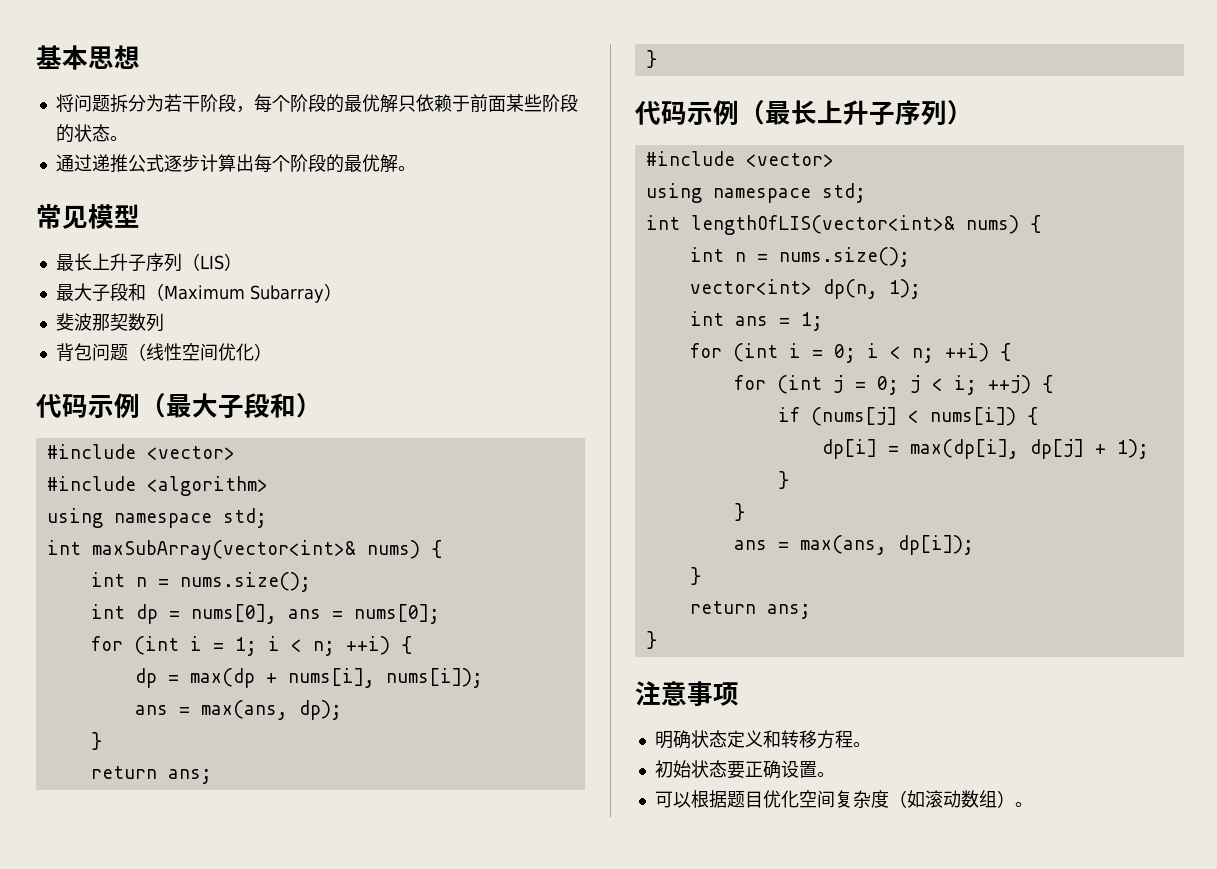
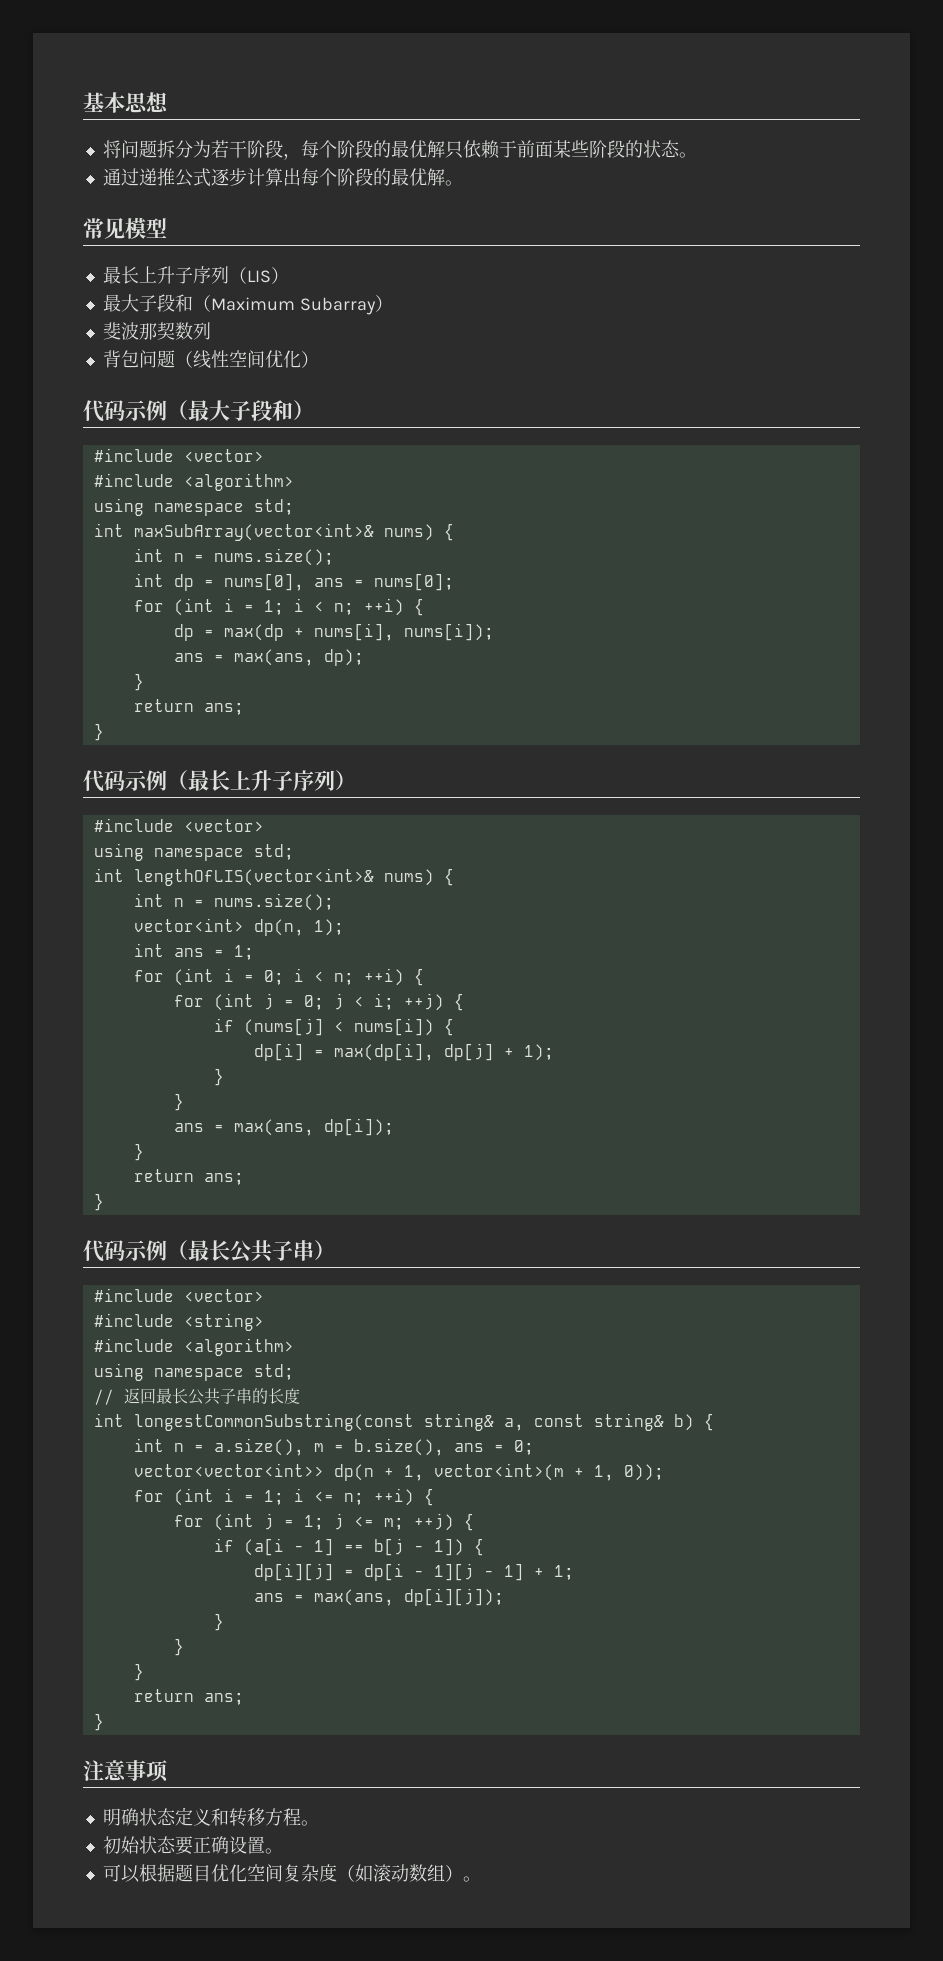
+ 代码示例（最长公共子串）
+ #include <vector>
+ #include <string>
+ #include <algorithm>
+ using namespace std;
+ // 返回最长公共子串的长度
+ int longestCommonSubstring(const string& a, const string& b) {
+ int n = a.size(), m = b.size(), ans = 0;
+ vector<vector<int>> dp(n + 1, vector<int>(m + 1, 0));
+ for (int i = 1; i <= n; ++i) {
+ for (int j = 1; j <= m; ++j) {
+ if (a[i - 1] == b[j - 1]) {
+ dp[i][j] = dp[i - 1][j - 1] + 1;
+ ans = max(ans, dp[i][j]);
+ }
+ }
+ }
+ return ans;
+ }

